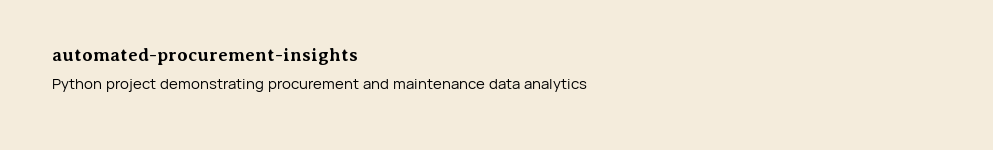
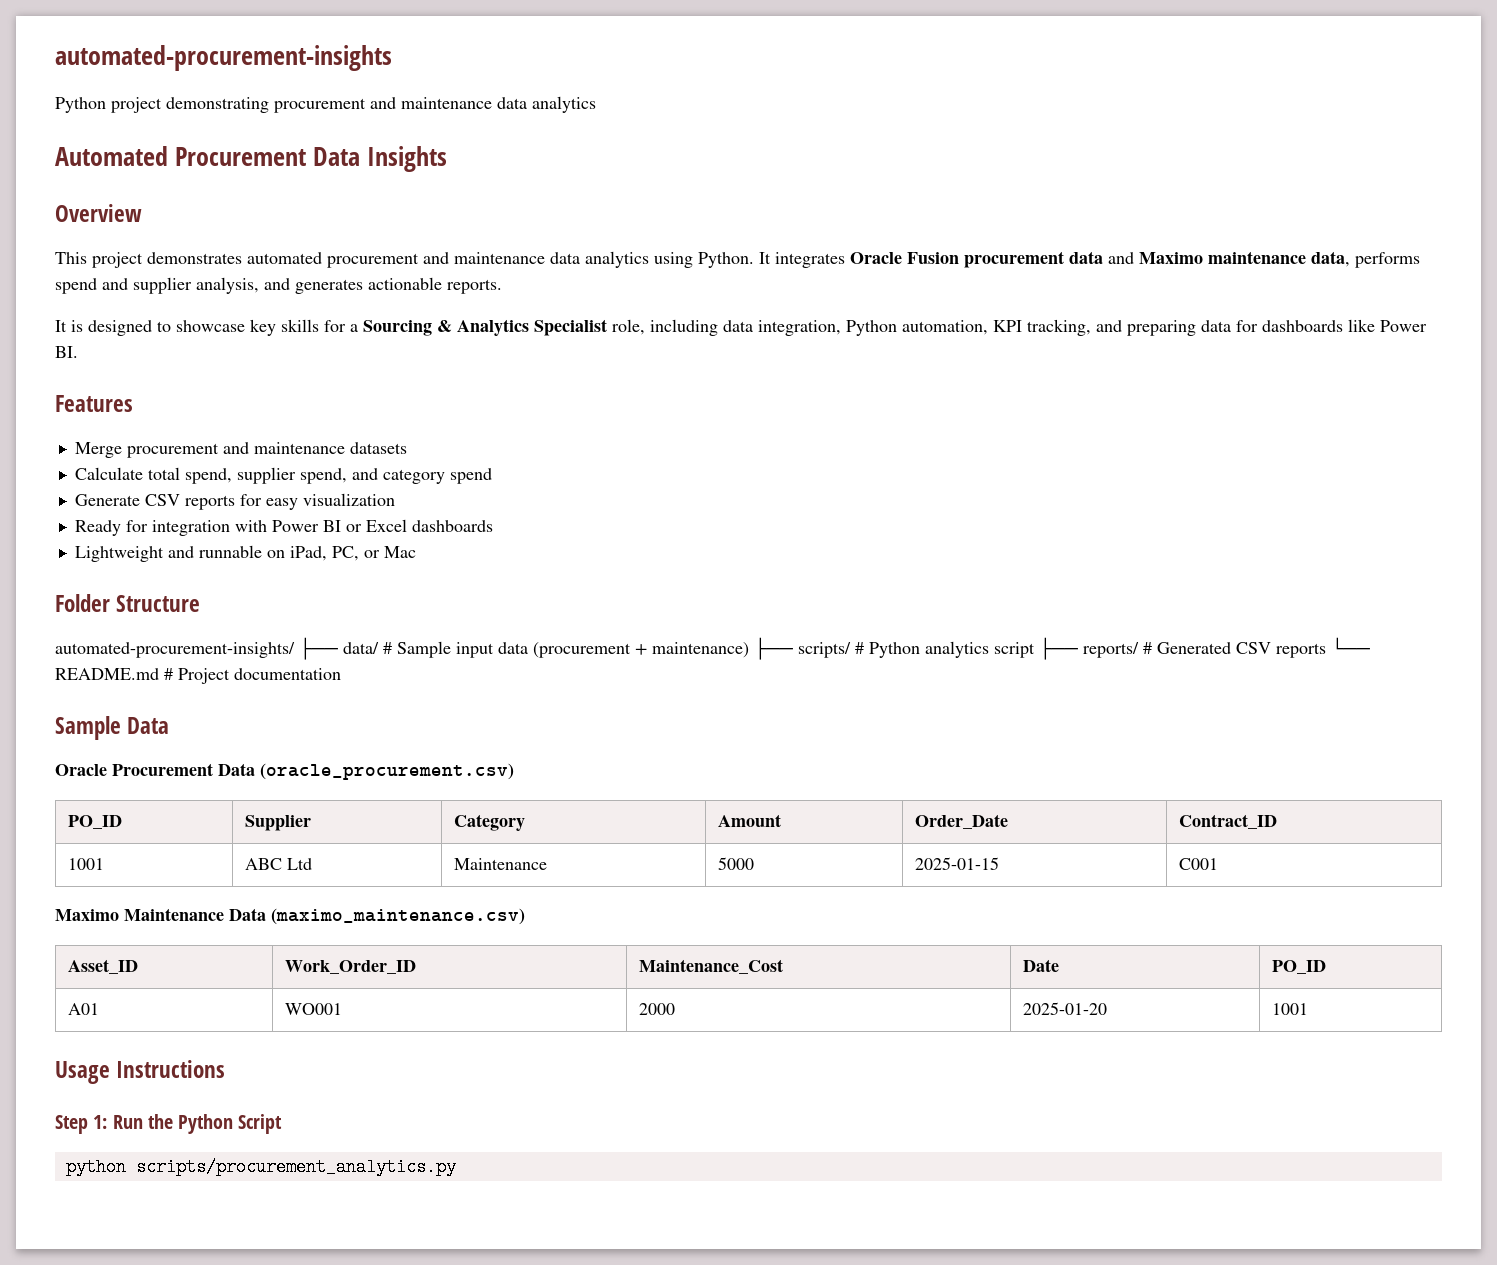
+ Automated Procurement Data Insights
+ Overview
+ This project demonstrates automated procurement and maintenance data analytics using Python. It integrates Oracle Fusion procurement data and Maximo maintenance data, performs spend and supplier analysis, and generates actionable reports.
+ It is designed to showcase key skills for a Sourcing & Analytics Specialist role, including data integration, Python automation, KPI tracking, and preparing data for dashboards like Power BI.
+ Features
+ Merge procurement and maintenance datasets
+ Calculate total spend, supplier spend, and category spend
+ Generate CSV reports for easy visualization
+ Ready for integration with Power BI or Excel dashboards
+ Lightweight and runnable on iPad, PC, or Mac
+ Folder Structure
+ automated-procurement-insights/ ├── data/ # Sample input data (procurement + maintenance) ├── scripts/ # Python analytics script ├── reports/ # Generated CSV reports └── README.md # Project documentation
+ Sample Data
+ Oracle Procurement Data (oracle_procurement.csv)
+ PO_ID | Supplier | Category | Amount | Order_Date | Contract_ID
+ 1001 | ABC Ltd | Maintenance | 5000 | 2025-01-15 | C001
+ Maximo Maintenance Data (maximo_maintenance.csv)
+ Asset_ID | Work_Order_ID | Maintenance_Cost | Date | PO_ID
+ A01 | WO001 | 2000 | 2025-01-20 | 1001
+ Usage Instructions
+ Step 1: Run the Python Script
+ python scripts/procurement_analytics.py

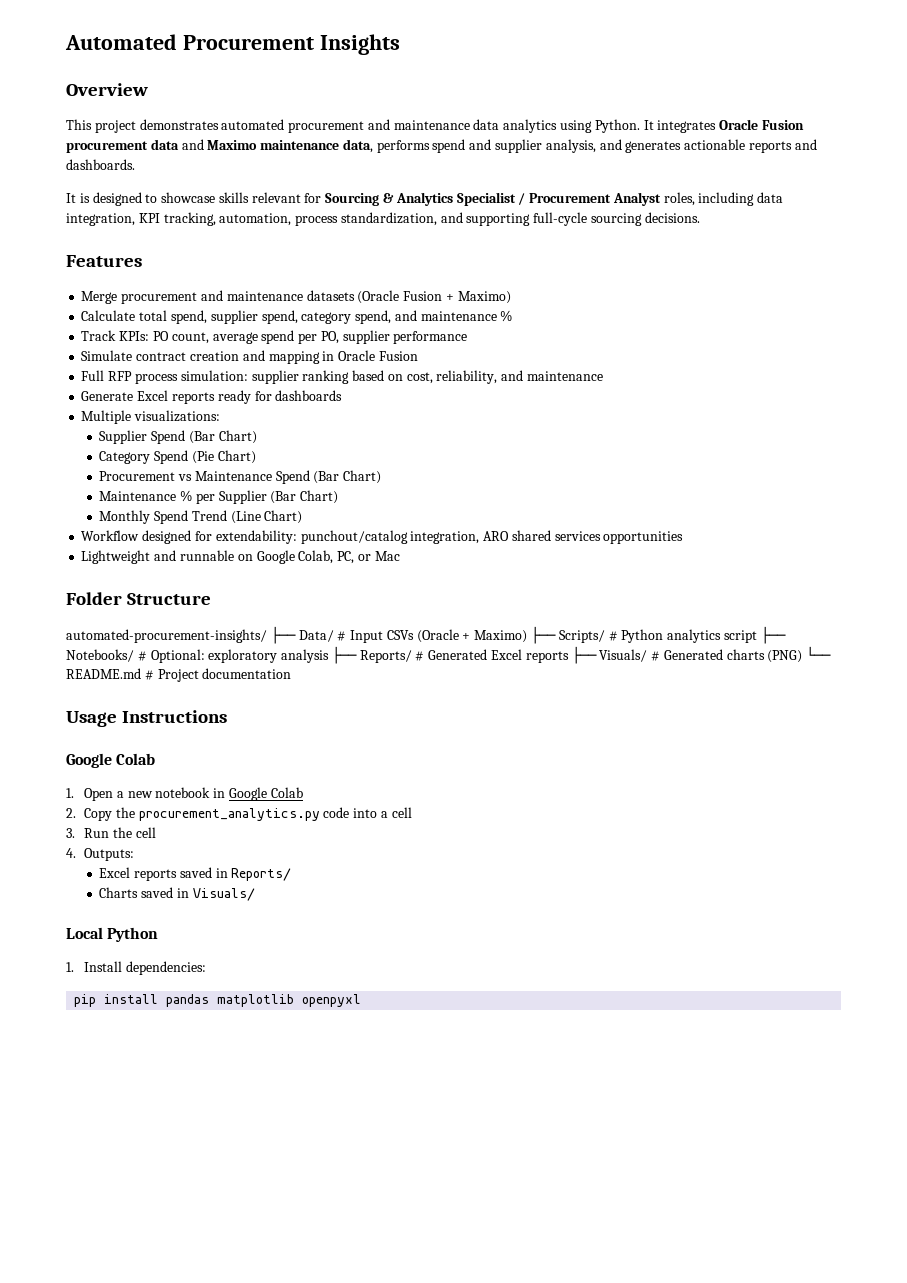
- automated-procurement-insights
- Python project demonstrating procurement and maintenance data analytics
- Automated Procurement Data Insights
+ Automated Procurement Insights
- It integrates Oracle Fusion procurement data and Maximo maintenance data, performs spend and supplier analysis, and generates actionable reports.
+ It integrates Oracle Fusion procurement data and Maximo maintenance data, performs spend and supplier analysis, and generates actionable reports and dashboards.
- It is designed to showcase key skills for a Sourcing & Analytics Specialist role, including data integration, Python automation, KPI tracking, and preparing data for dashboards like Power BI.
+ It is designed to showcase skills relevant for Sourcing & Analytics Specialist / Procurement Analyst roles, including data integration, KPI tracking, automation, process standardization, and supporting full-cycle sourcing decisions.
- Merge procurement and maintenance datasets
+ Merge procurement and maintenance datasets (Oracle Fusion + Maximo)
- Calculate total spend, supplier spend, and category spend
- Generate CSV reports for easy visualization
- Ready for integration with Power BI or Excel dashboards
+ Calculate total spend, supplier spend, category spend, and maintenance %
+ Track KPIs: PO count, average spend per PO, supplier performance
+ Simulate contract creation and mapping in Oracle Fusion
+ Full RFP process simulation: supplier ranking based on cost, reliability, and maintenance
+ Generate Excel reports ready for dashboards
+ Multiple visualizations:
+ Supplier Spend (Bar Chart)
+ Category Spend (Pie Chart)
+ Procurement vs Maintenance Spend (Bar Chart)
+ Maintenance % per Supplier (Bar Chart)
+ Monthly Spend Trend (Line Chart)
+ Workflow designed for extendability: punchout/catalog integration, ARO shared services opportunities
- Lightweight and runnable on iPad, PC, or Mac
+ Lightweight and runnable on Google Colab, PC, or Mac
- automated-procurement-insights/ ├── data/ # Sample input data (procurement + maintenance) ├── scripts/ # Python analytics script ├── reports/ # Generated CSV reports └── README.md # Project documentation
+ automated-procurement-insights/ ├── Data/ # Input CSVs (Oracle + Maximo) ├── Scripts/ # Python analytics script ├── Notebooks/ # Optional: exploratory analysis ├── Reports/ # Generated Excel reports ├── Visuals/ # Generated charts (PNG) └── README.md # Project documentation
- Sample Data
- Oracle Procurement Data (oracle_procurement.csv)
- PO_ID | Supplier | Category | Amount | Order_Date | Contract_ID
- 1001 | ABC Ltd | Maintenance | 5000 | 2025-01-15 | C001
- Maximo Maintenance Data (maximo_maintenance.csv)
- Asset_ID | Work_Order_ID | Maintenance_Cost | Date | PO_ID
- A01 | WO001 | 2000 | 2025-01-20 | 1001
  Usage Instructions
- Step 1: Run the Python Script
- python scripts/procurement_analytics.py
+ Google Colab
+ 1. Open a new notebook in Google Colab
+ 2. Copy the procurement_analytics.py code into a cell
+ 3. Run the cell
+ 4. Outputs:
+ Excel reports saved in Reports/
+ Charts saved in Visuals/
+ Local Python
+ 1. Install dependencies:
+ pip install pandas matplotlib openpyxl

